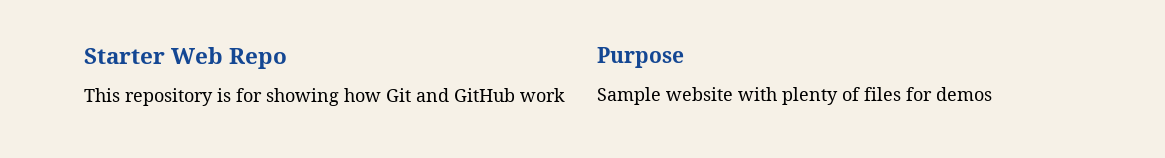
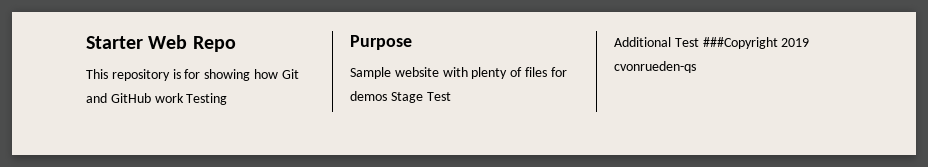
- This repository is for showing how Git and GitHub work
+ This repository is for showing how Git and GitHub work Testing
- Sample website with plenty of files for demos
+ Sample website with plenty of files for demos Stage Test
+ Additional Test ###Copyright 2019 cvonrueden-qs

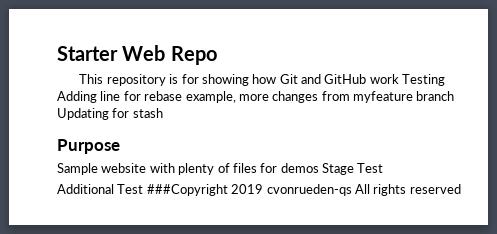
- This repository is for showing how Git and GitHub work Testing
+ This repository is for showing how Git and GitHub work Testing Adding line for rebase example, more changes from myfeature branch Updating for stash
- Additional Test ###Copyright 2019 cvonrueden-qs
+ Additional Test ###Copyright 2019 cvonrueden-qs All rights reserved

